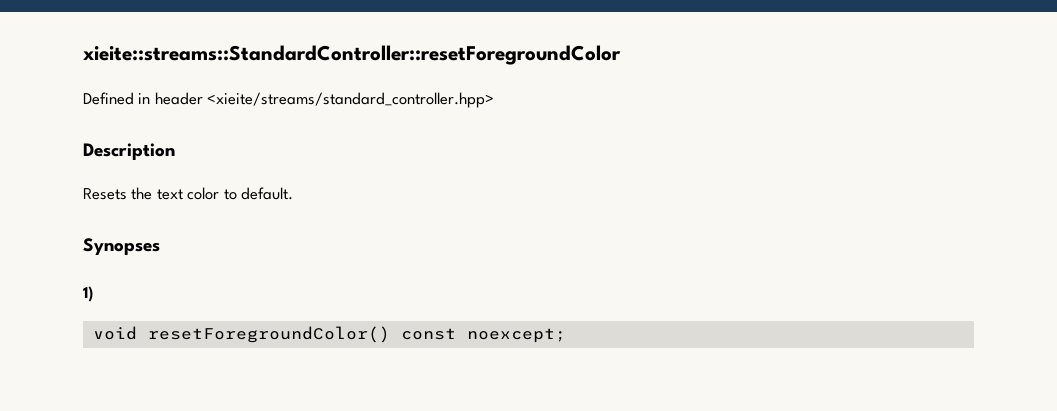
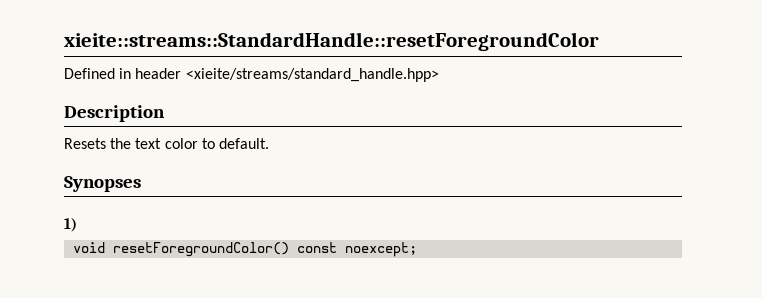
- xieite::streams::StandardController::resetForegroundColor
+ xieite::streams::StandardHandle::resetForegroundColor
- Defined in header <xieite/streams/standard_controller.hpp>
+ Defined in header <xieite/streams/standard_handle.hpp>

